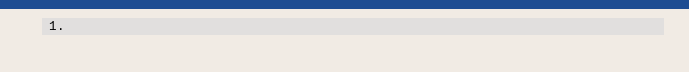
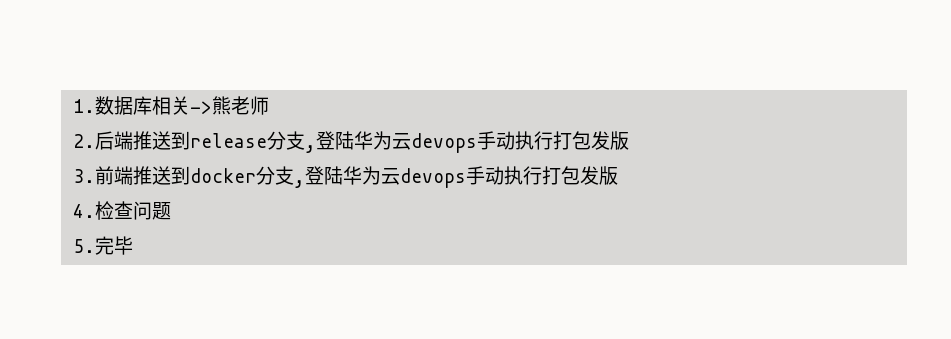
- 1.
+ 1.数据库相关->熊老师
+ 2.后端推送到release分支,登陆华为云devops手动执行打包发版
+ 3.前端推送到docker分支,登陆华为云devops手动执行打包发版
+ 4.检查问题
+ 5.完毕

